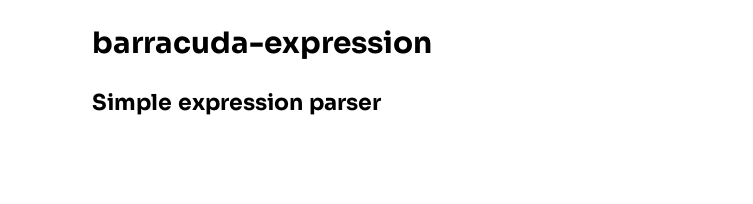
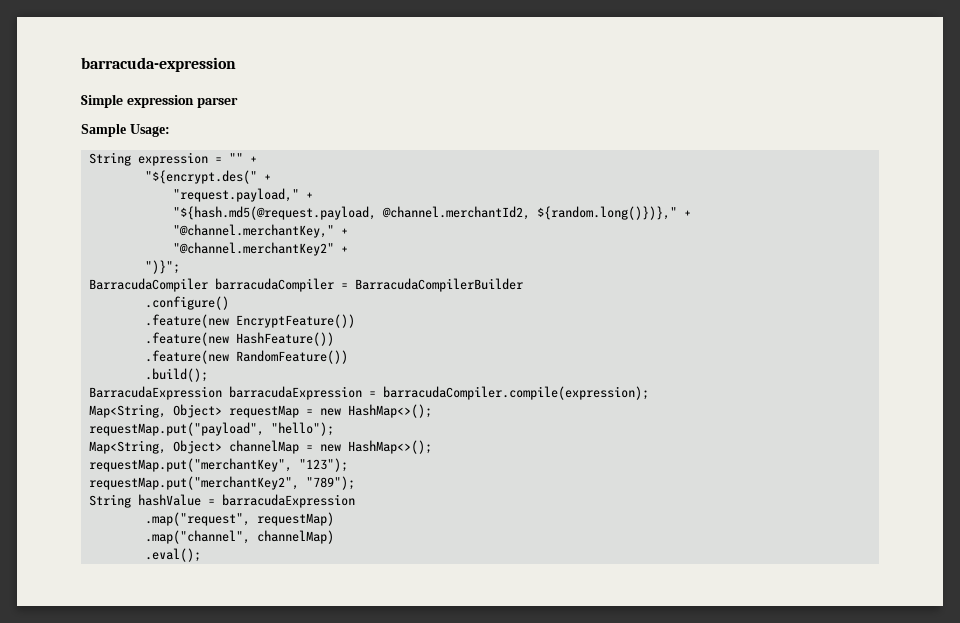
+ Sample Usage:
+ String expression = "" +
+ "${encrypt.des(" +
+ "request.payload," +
+ "${hash.md5(@request.payload, @channel.merchantId2, ${random.long()})}," +
+ "@channel.merchantKey," +
+ "@channel.merchantKey2" +
+ ")}";
+ BarracudaCompiler barracudaCompiler = BarracudaCompilerBuilder
+ .configure()
+ .feature(new EncryptFeature())
+ .feature(new HashFeature())
+ .feature(new RandomFeature())
+ .build();
+ BarracudaExpression barracudaExpression = barracudaCompiler.compile(expression);
+ Map<String, Object> requestMap = new HashMap<>();
+ requestMap.put("payload", "hello");
+ Map<String, Object> channelMap = new HashMap<>();
+ requestMap.put("merchantKey", "123");
+ requestMap.put("merchantKey2", "789");
+ String hashValue = barracudaExpression
+ .map("request", requestMap)
+ .map("channel", channelMap)
+ .eval();

